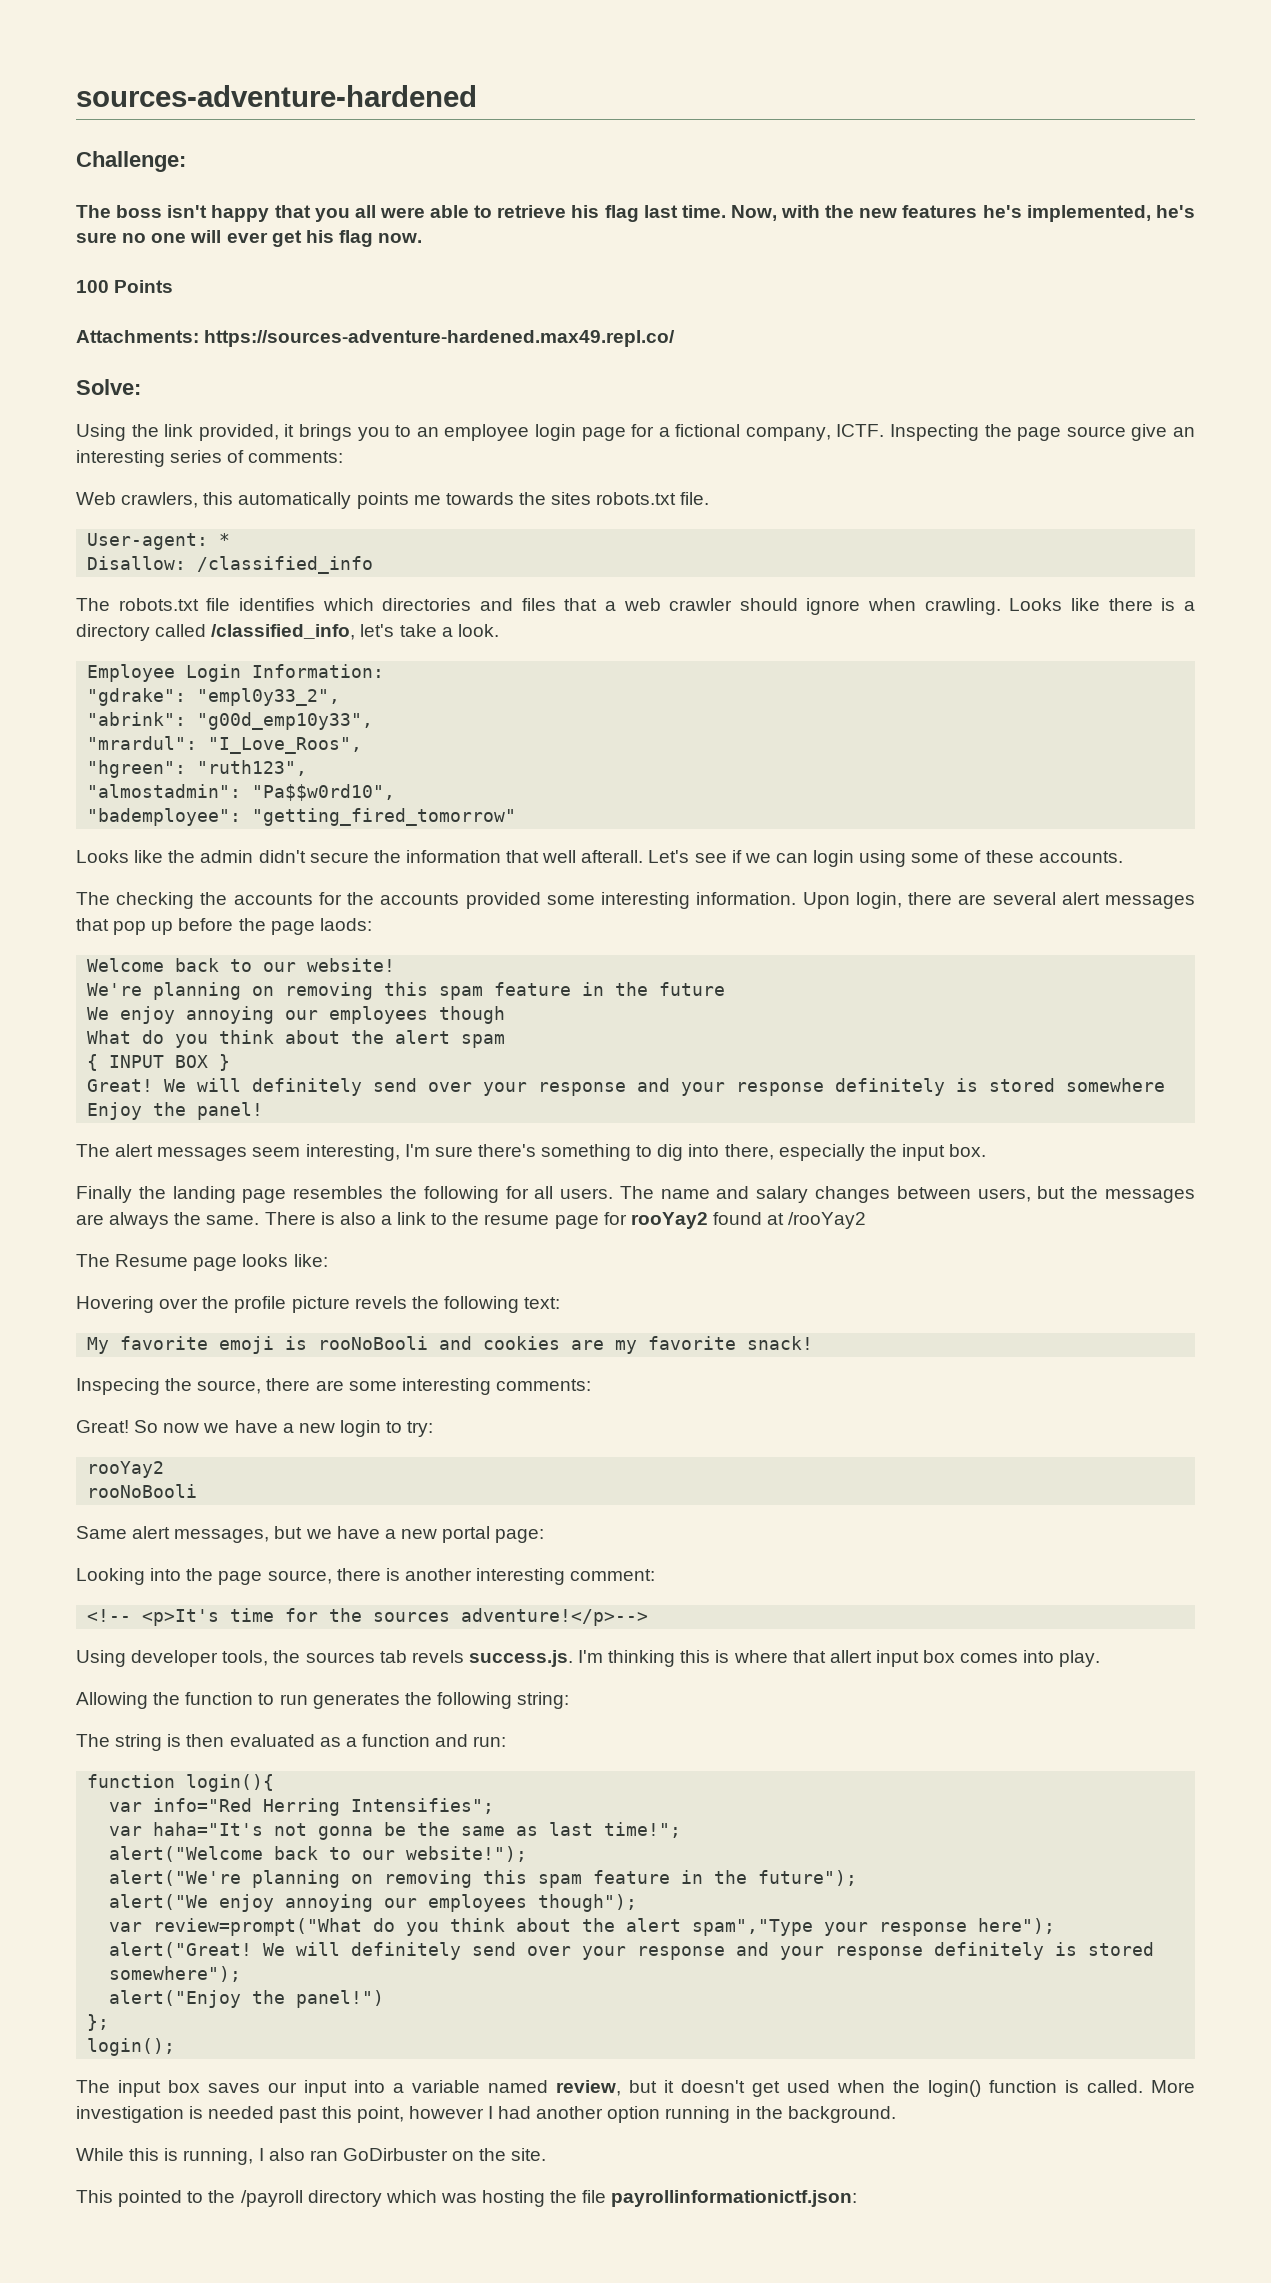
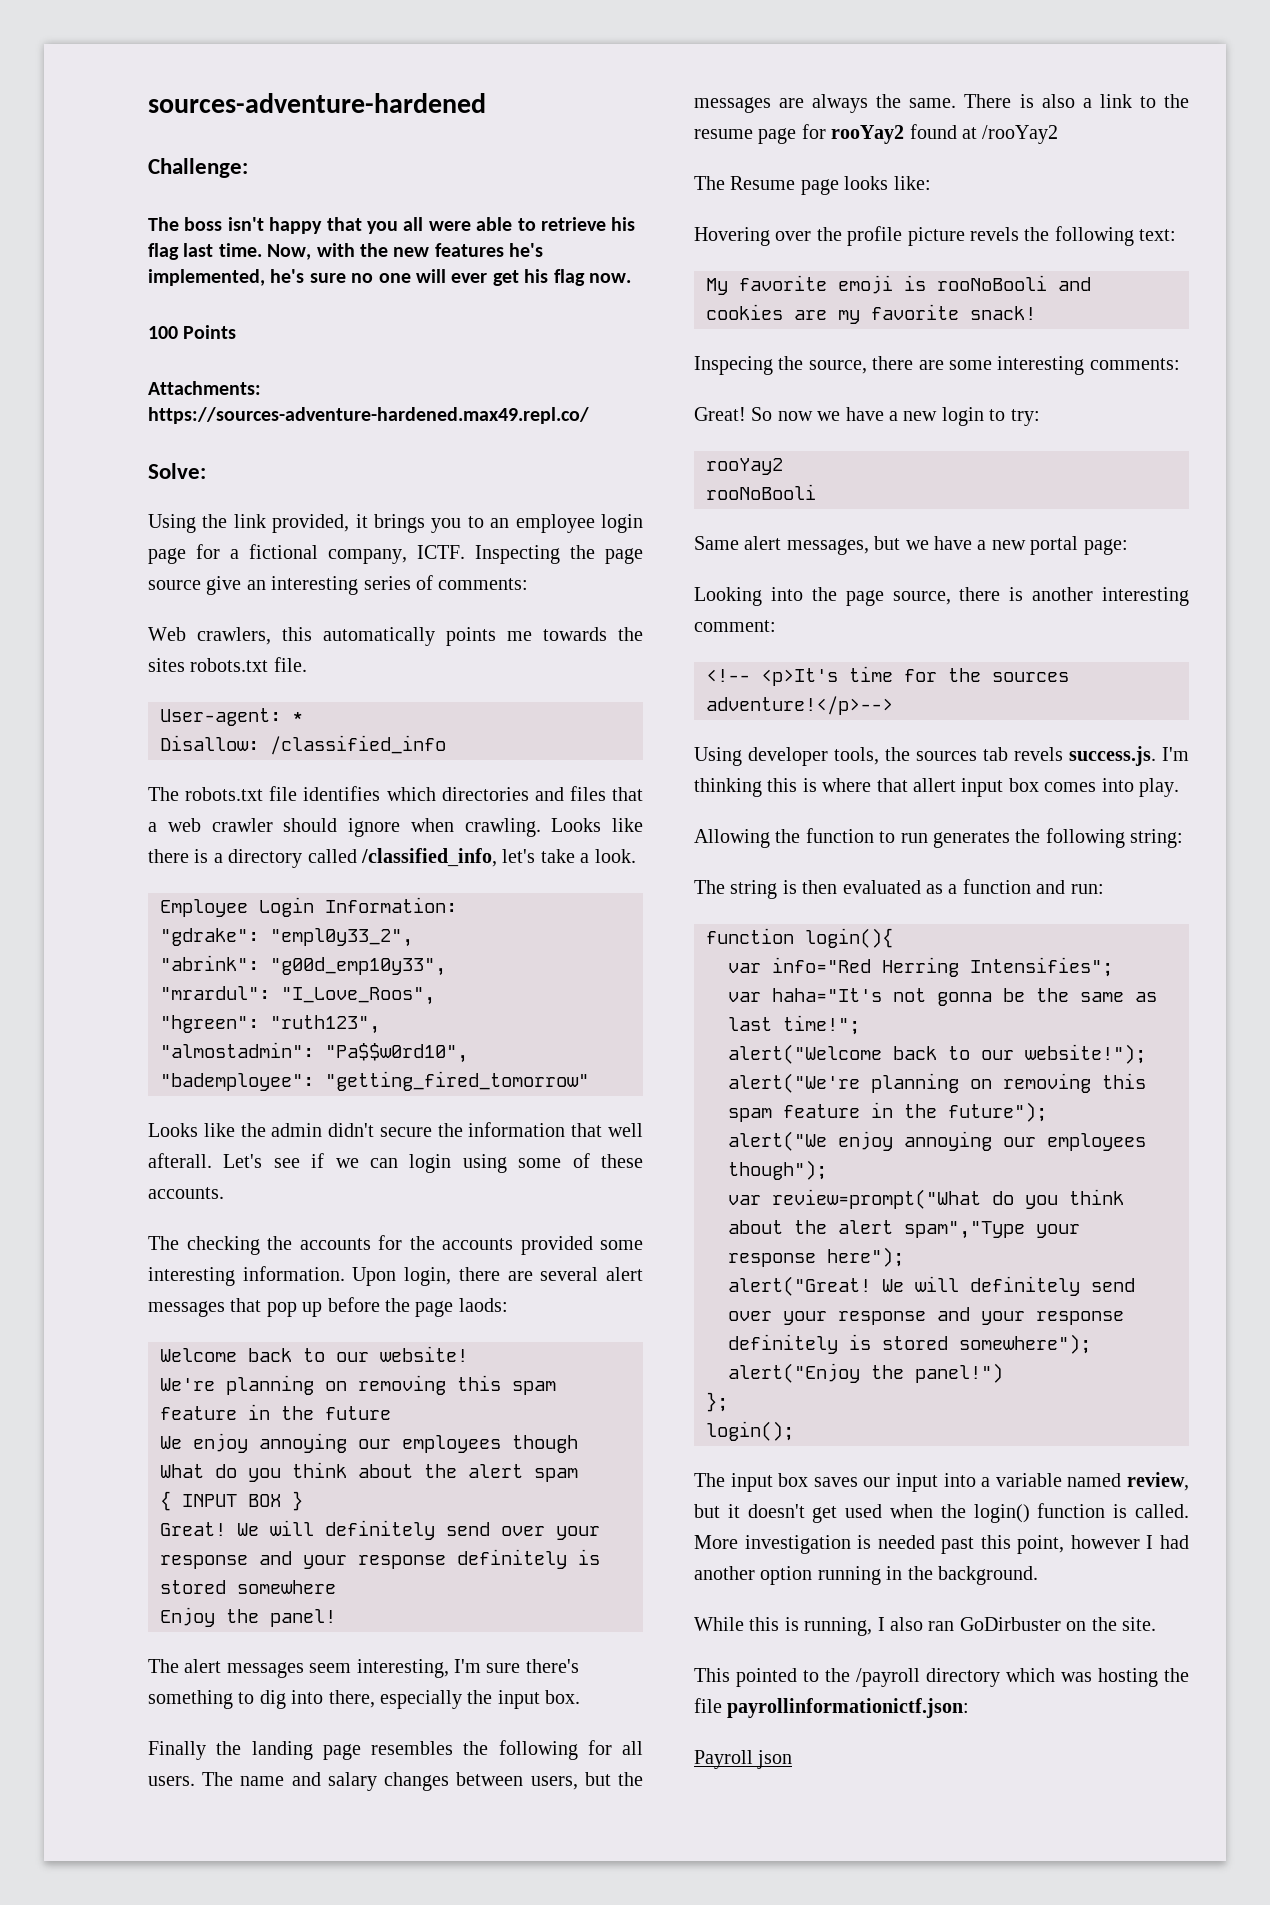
+ Payroll json

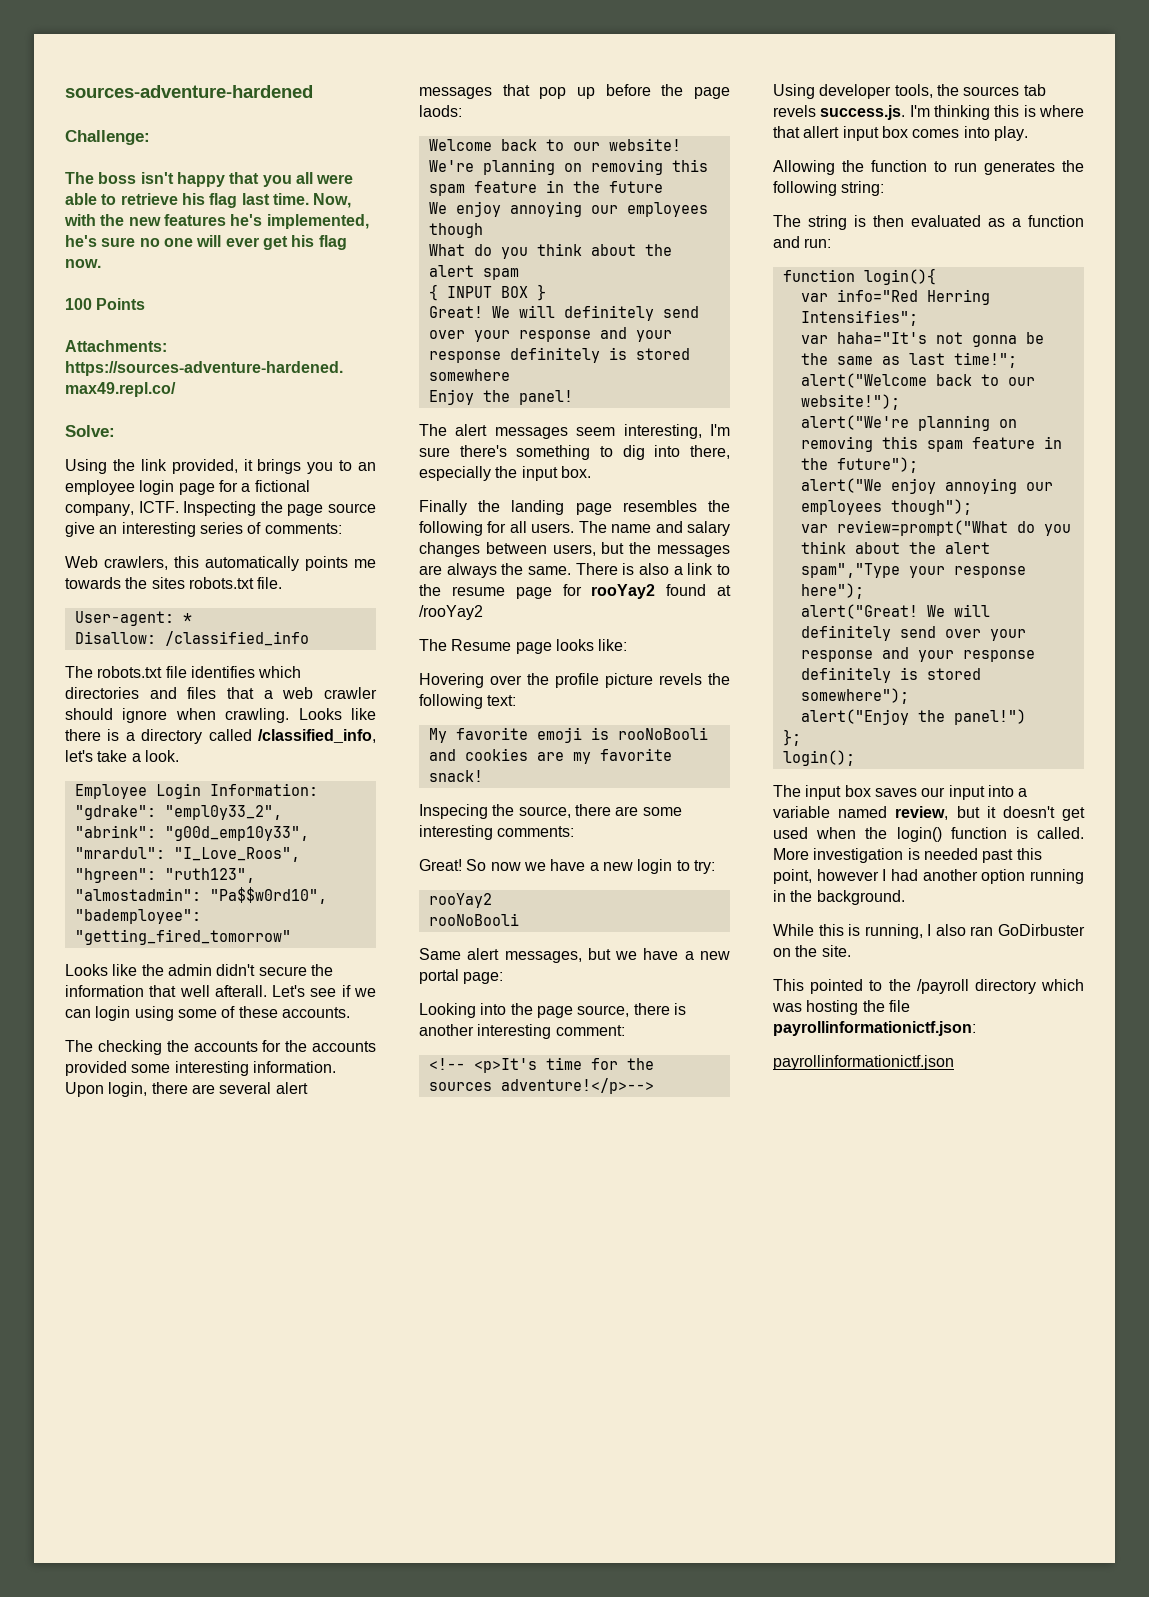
- Payroll json
+ payrollinformationictf.json

